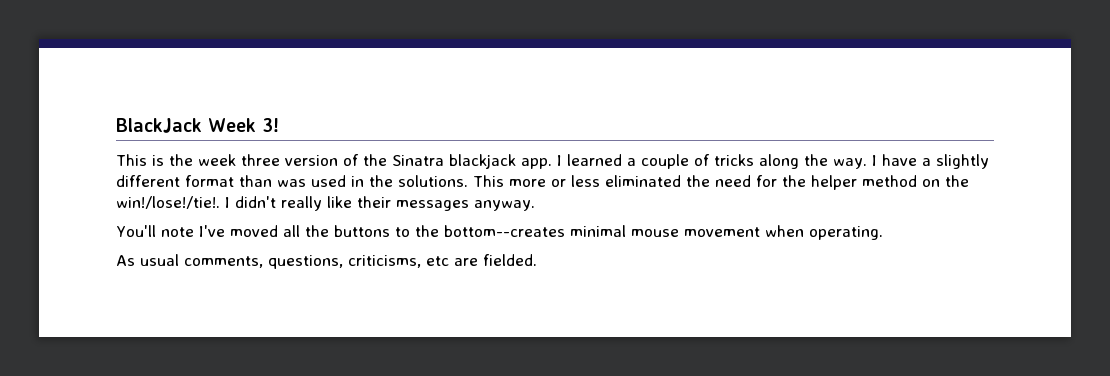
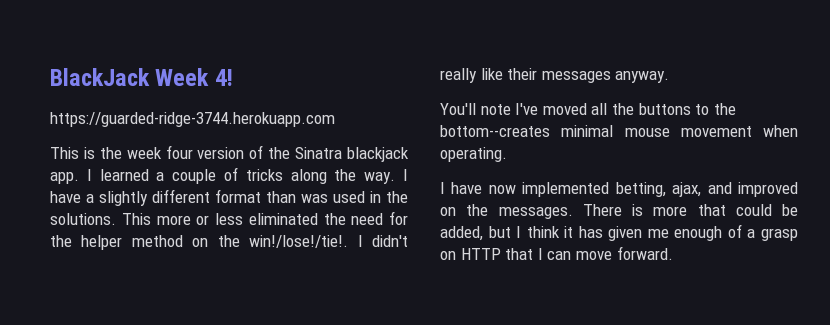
- BlackJack Week 3!
+ BlackJack Week 4!
+ https://guarded-ridge-3744.herokuapp.com
- This is the week three version of the Sinatra blackjack app.
+ This is the week four version of the Sinatra blackjack app.
- As usual comments, questions, criticisms, etc are fielded.
+ I have now implemented betting, ajax, and improved on the messages. There is more that could be added, but I think it has given me enough of a grasp on HTTP that I can move forward.

